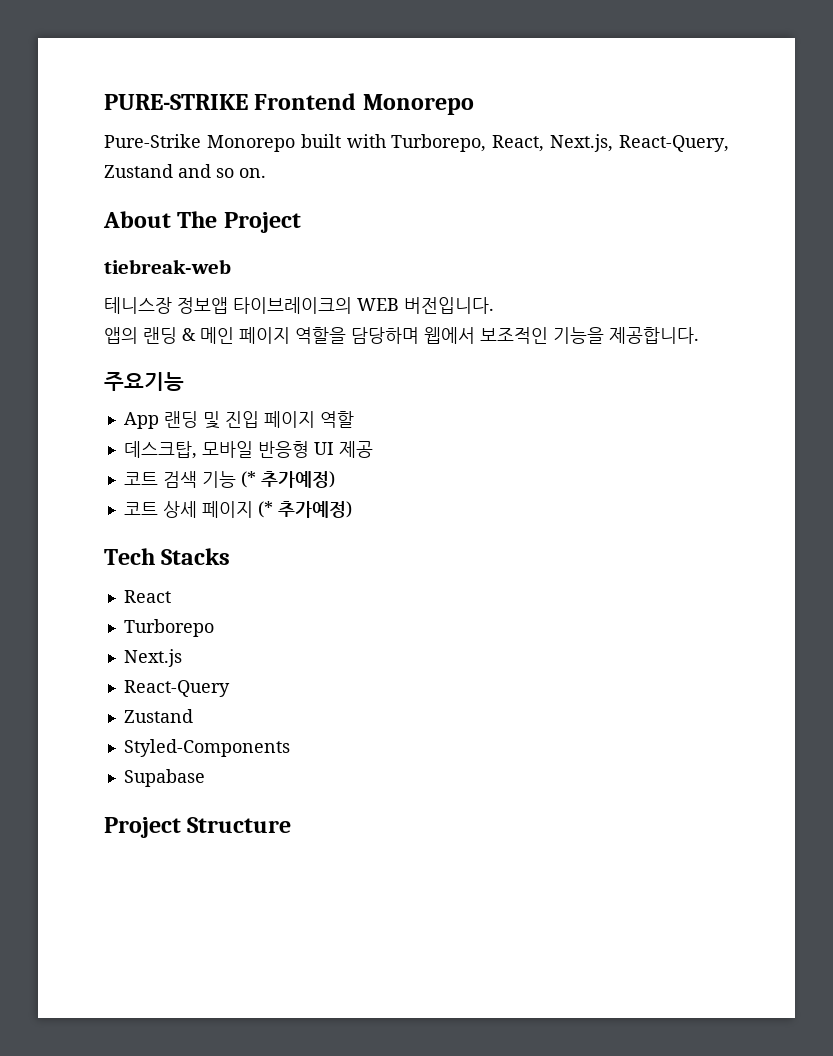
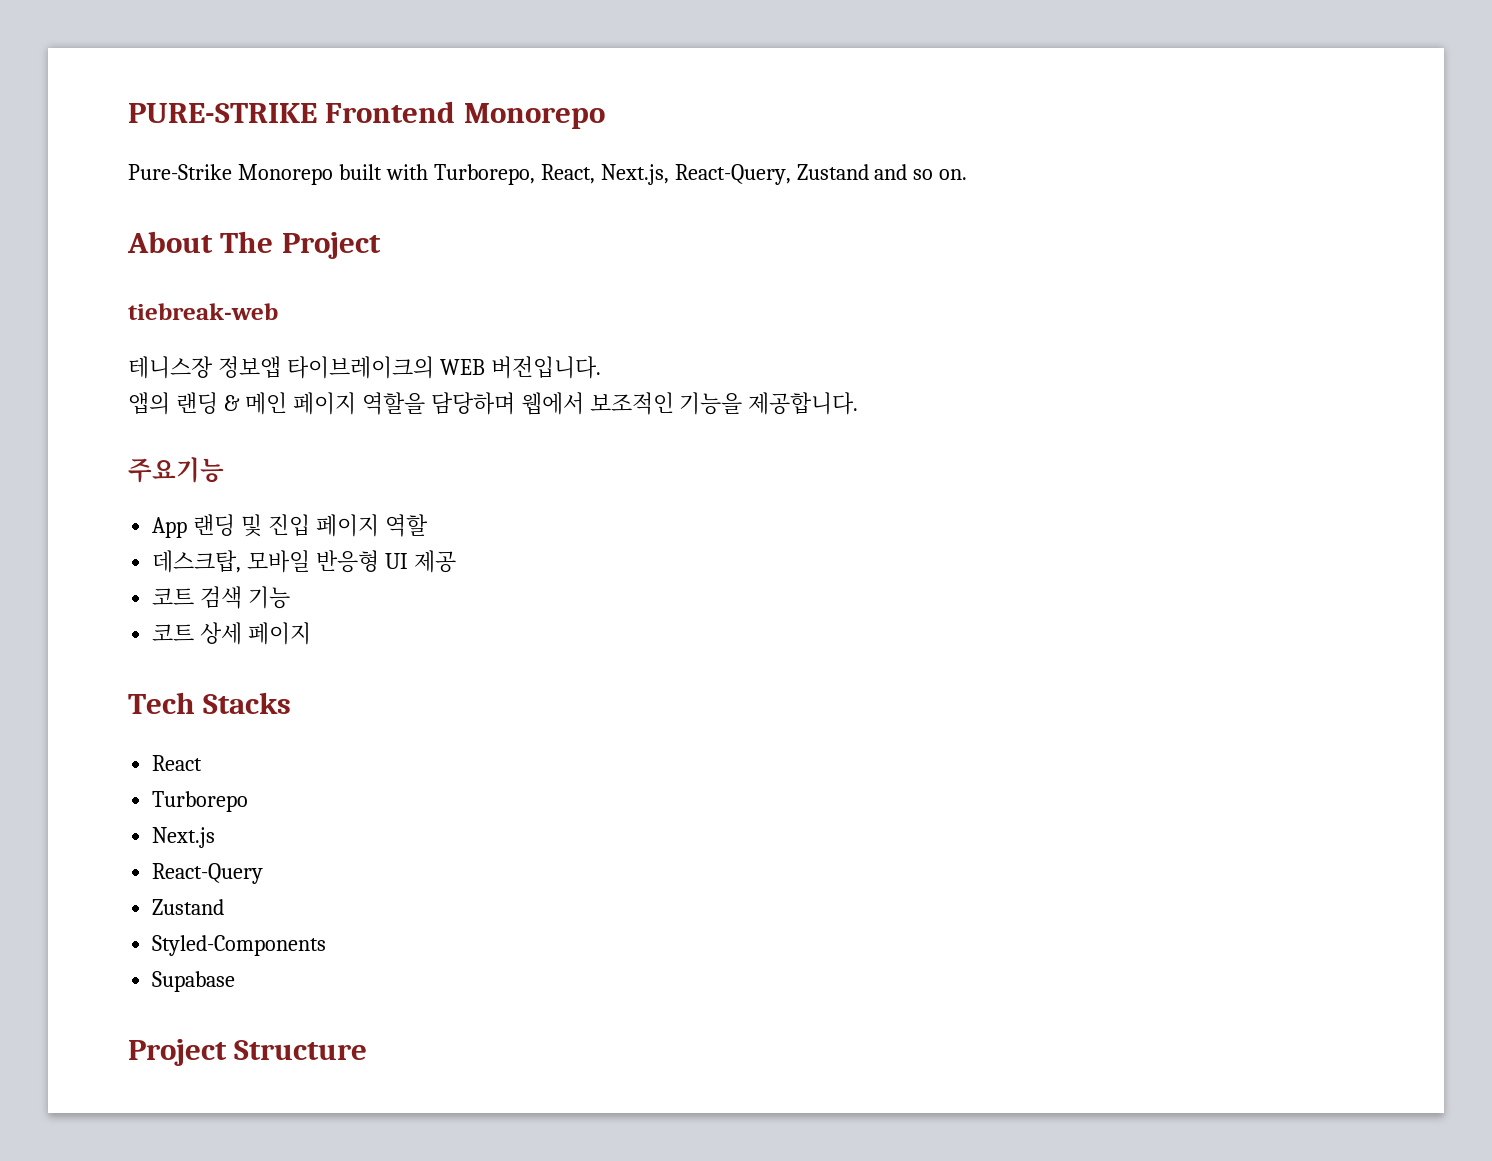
- 코트 검색 기능 (* 추가예정)
+ 코트 검색 기능
- 코트 상세 페이지 (* 추가예정)
+ 코트 상세 페이지

